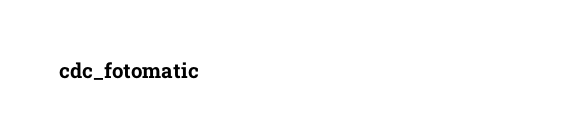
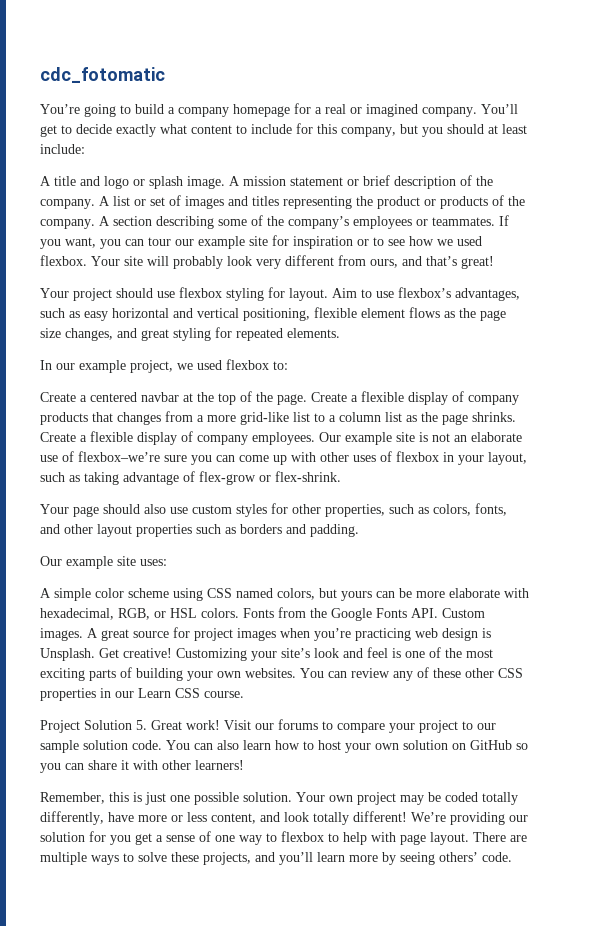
+ You’re going to build a company homepage for a real or imagined company. You’ll get to decide exactly what content to include for this company, but you should at least include:
+ A title and logo or splash image. A mission statement or brief description of the company. A list or set of images and titles representing the product or products of the company. A section describing some of the company’s employees or teammates. If you want, you can tour our example site for inspiration or to see how we used flexbox. Your site will probably look very different from ours, and that’s great!
+ Your project should use flexbox styling for layout. Aim to use flexbox’s advantages, such as easy horizontal and vertical positioning, flexible element flows as the page size changes, and great styling for repeated elements.
+ In our example project, we used flexbox to:
+ Create a centered navbar at the top of the page. Create a flexible display of company products that changes from a more grid-like list to a column list as the page shrinks. Create a flexible display of company employees. Our example site is not an elaborate use of flexbox–we’re sure you can come up with other uses of flexbox in your layout, such as taking advantage of flex-grow or flex-shrink.
+ Your page should also use custom styles for other properties, such as colors, fonts, and other layout properties such as borders and padding.
+ Our example site uses:
+ A simple color scheme using CSS named colors, but yours can be more elaborate with hexadecimal, RGB, or HSL colors. Fonts from the Google Fonts API. Custom images. A great source for project images when you’re practicing web design is Unsplash. Get creative! Customizing your site’s look and feel is one of the most exciting parts of building your own websites. You can review any of these other CSS properties in our Learn CSS course.
+ Project Solution 5. Great work! Visit our forums to compare your project to our sample solution code. You can also learn how to host your own solution on GitHub so you can share it with other learners!
+ Remember, this is just one possible solution. Your own project may be coded totally differently, have more or less content, and look totally different! We’re providing our solution for you get a sense of one way to flexbox to help with page layout. There are multiple ways to solve these projects, and you’ll learn more by seeing others’ code.

